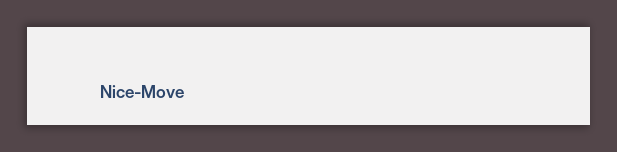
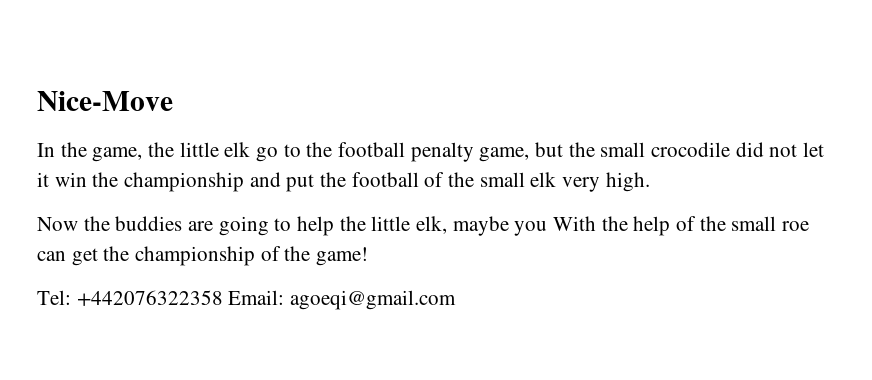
+ In the game, the little elk go to the football penalty game, but the small crocodile did not let it win the championship and put the football of the small elk very high.
+ Now the buddies are going to help the little elk, maybe you With the help of the small roe can get the championship of the game!
+ Tel: +442076322358 Email: agoeqi@gmail.com

